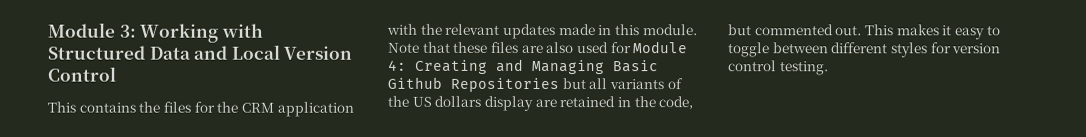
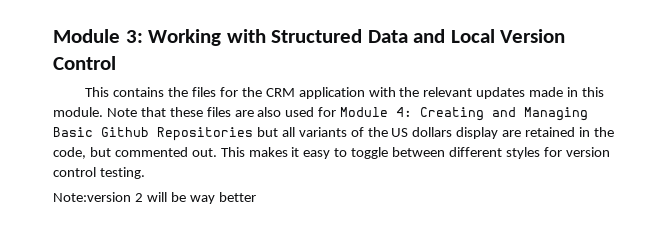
+ Note:version 2 will be way better

